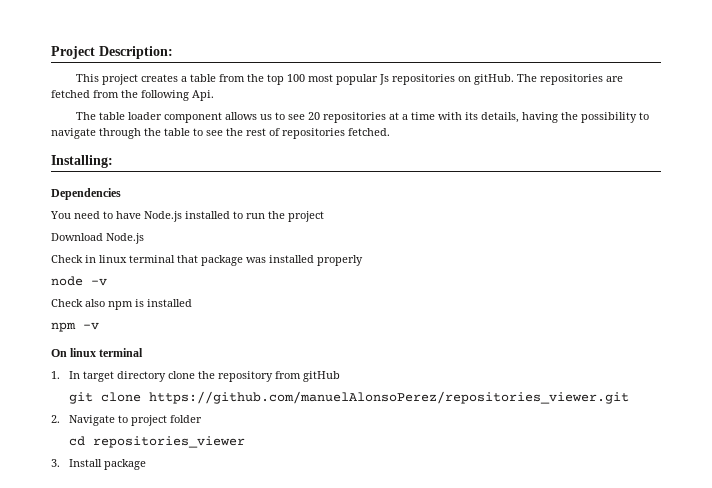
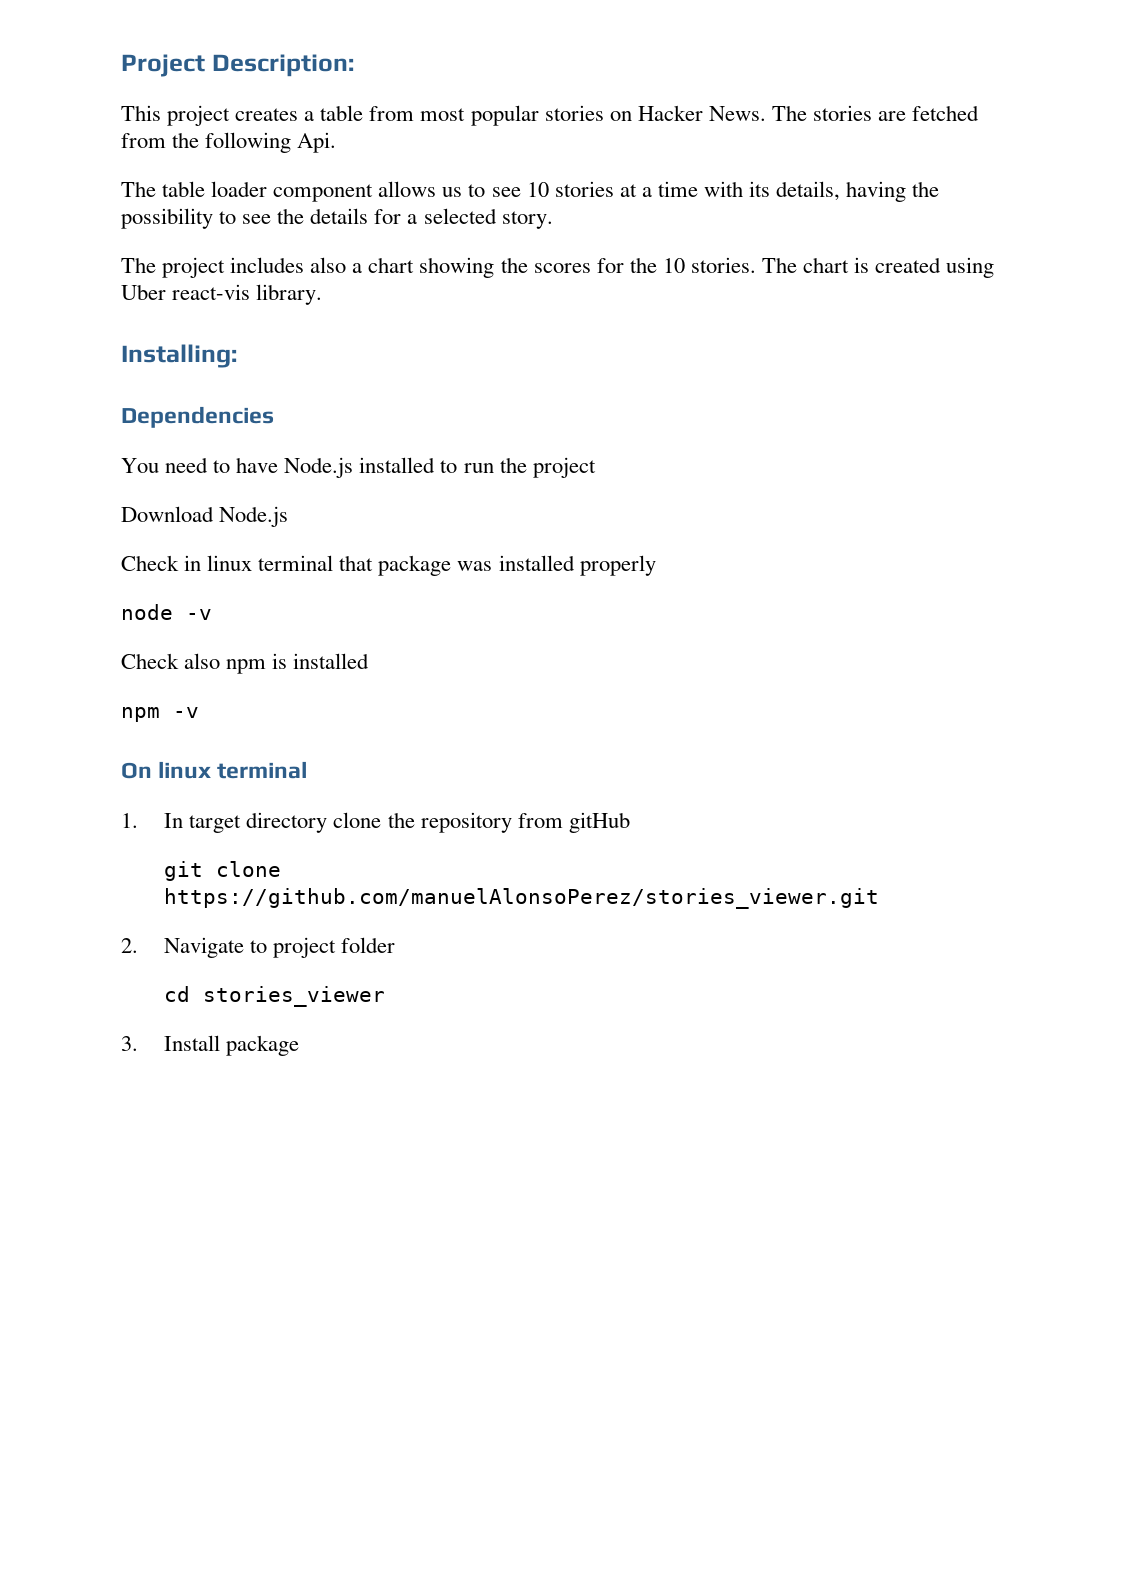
- This project creates a table from the top 100 most popular Js repositories on gitHub. The repositories are fetched from the following Api.
+ This project creates a table from most popular stories on Hacker News. The stories are fetched from the following Api.
- The table loader component allows us to see 20 repositories at a time with its details, having the possibility to navigate through the table to see the rest of repositories fetched.
+ The table loader component allows us to see 10 stories at a time with its details, having the possibility to see the details for a selected story.
+ The project includes also a chart showing the scores for the 10 stories. The chart is created using Uber react-vis library.
- git clone https://github.com/manuelAlonsoPerez/repositories_viewer.git
+ git clone https://github.com/manuelAlonsoPerez/stories_viewer.git
- cd repositories_viewer
+ cd stories_viewer

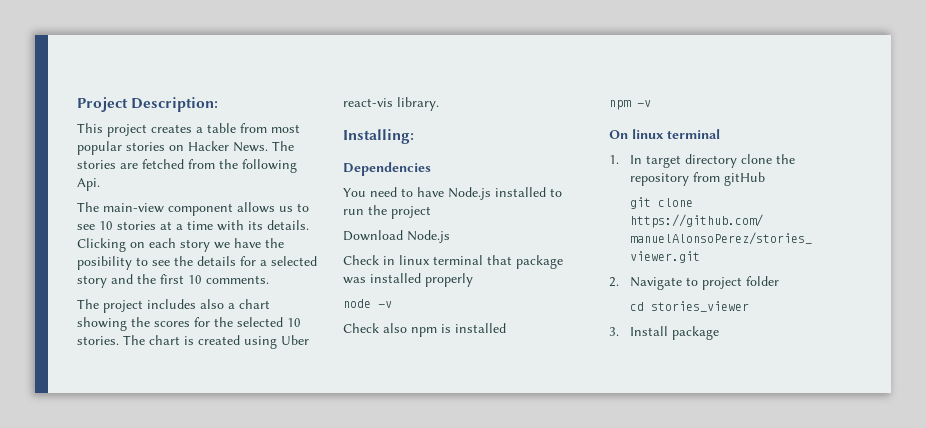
- The table loader component allows us to see 10 stories at a time with its details, having the possibility to see the details for a selected story.
+ The main-view component allows us to see 10 stories at a time with its details. Clicking on each story we have the posibility to see the details for a selected story and the first 10 comments.
- The project includes also a chart showing the scores for the 10 stories.
+ The project includes also a chart showing the scores for the selected 10 stories.

